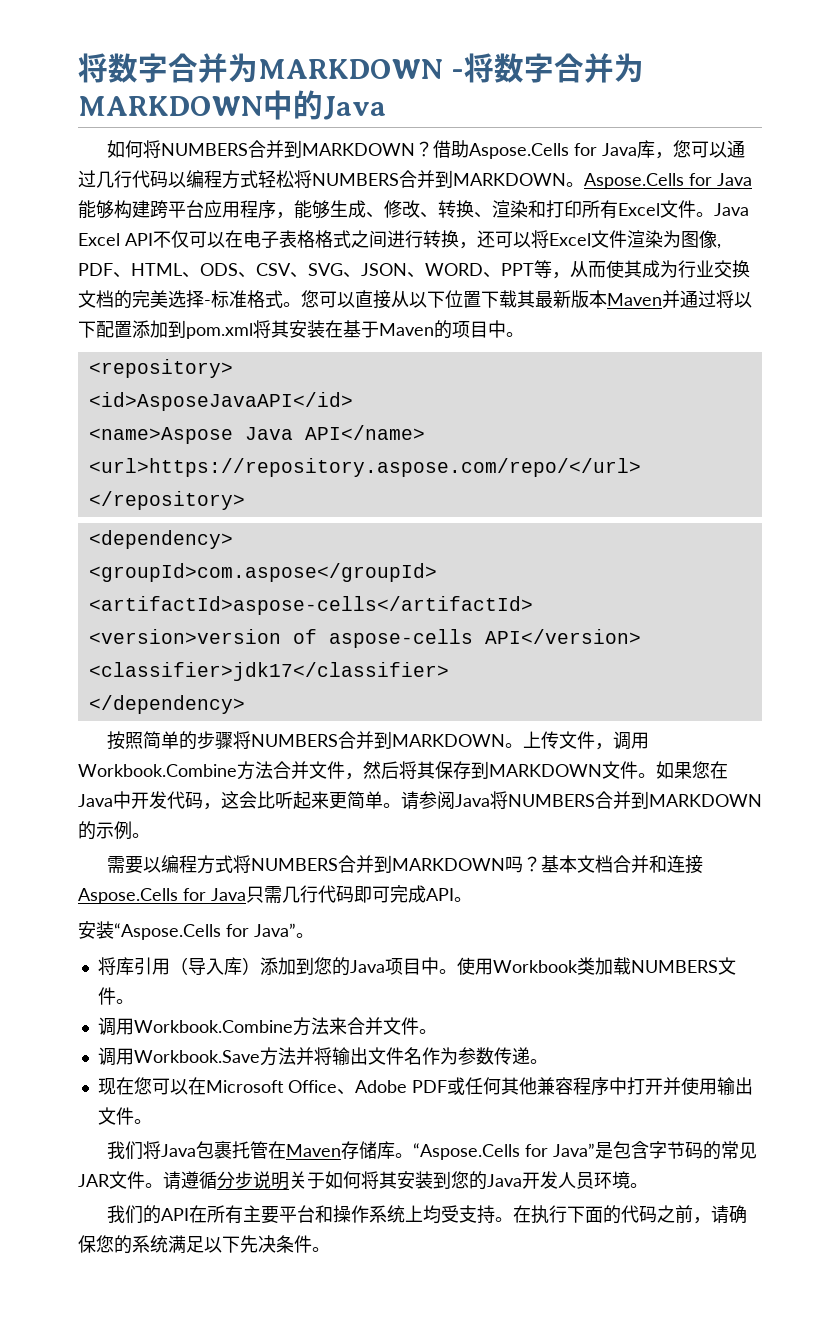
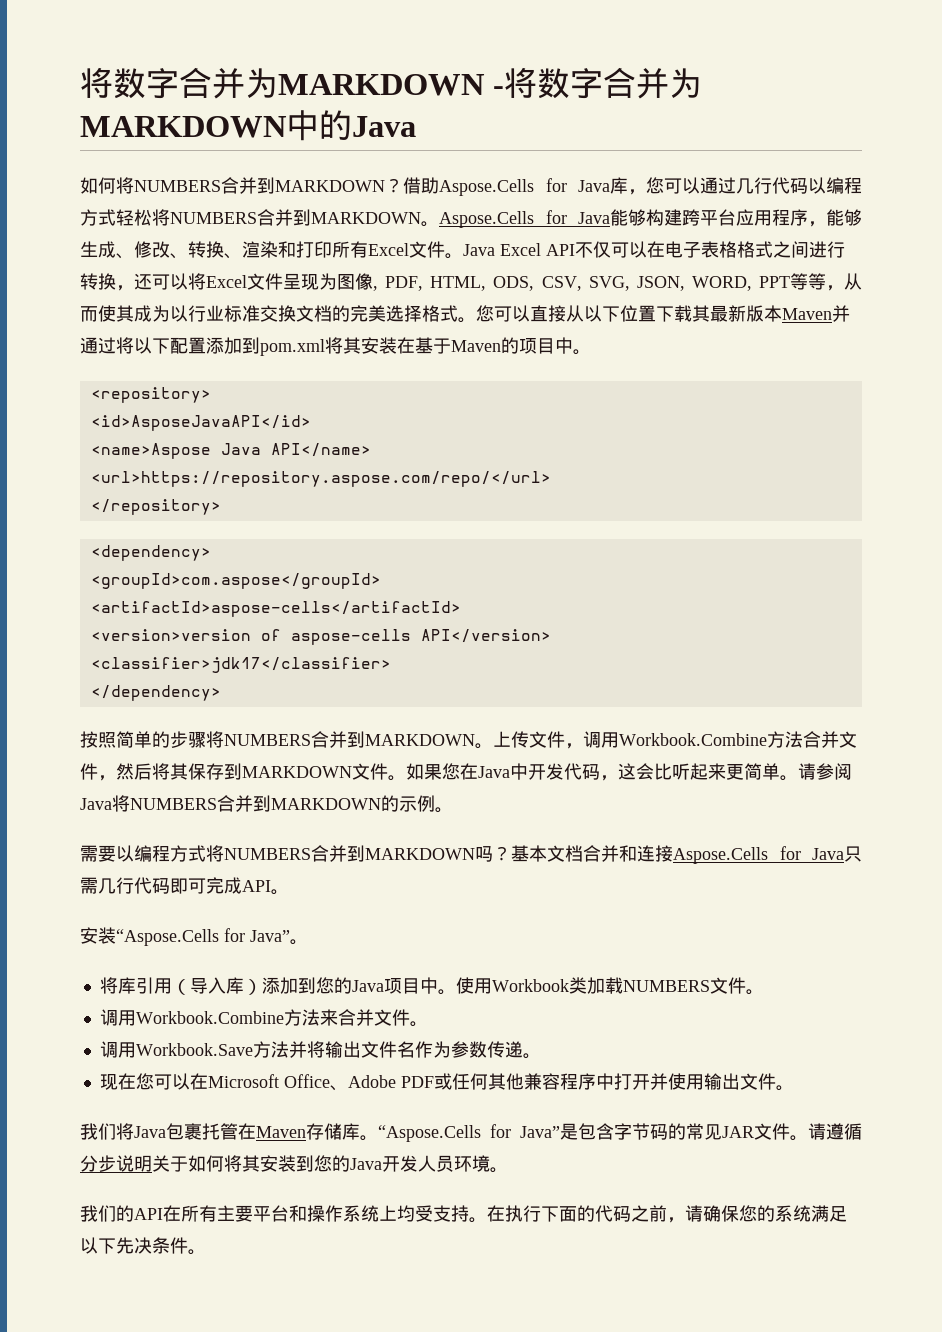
- Java Excel API不仅可以在电子表格格式之间进行转换，还可以将Excel文件渲染为图像, PDF、HTML、ODS、CSV、SVG、JSON、WORD、PPT等，从而使其成为行业交换文档的完美选择-标准格式。
+ Java Excel API不仅可以在电子表格格式之间进行转换，还可以将Excel文件呈现为图像, PDF, HTML, ODS, CSV, SVG, JSON, WORD, PPT等等，从而使其成为以行业标准交换文档的完美选择格式。

